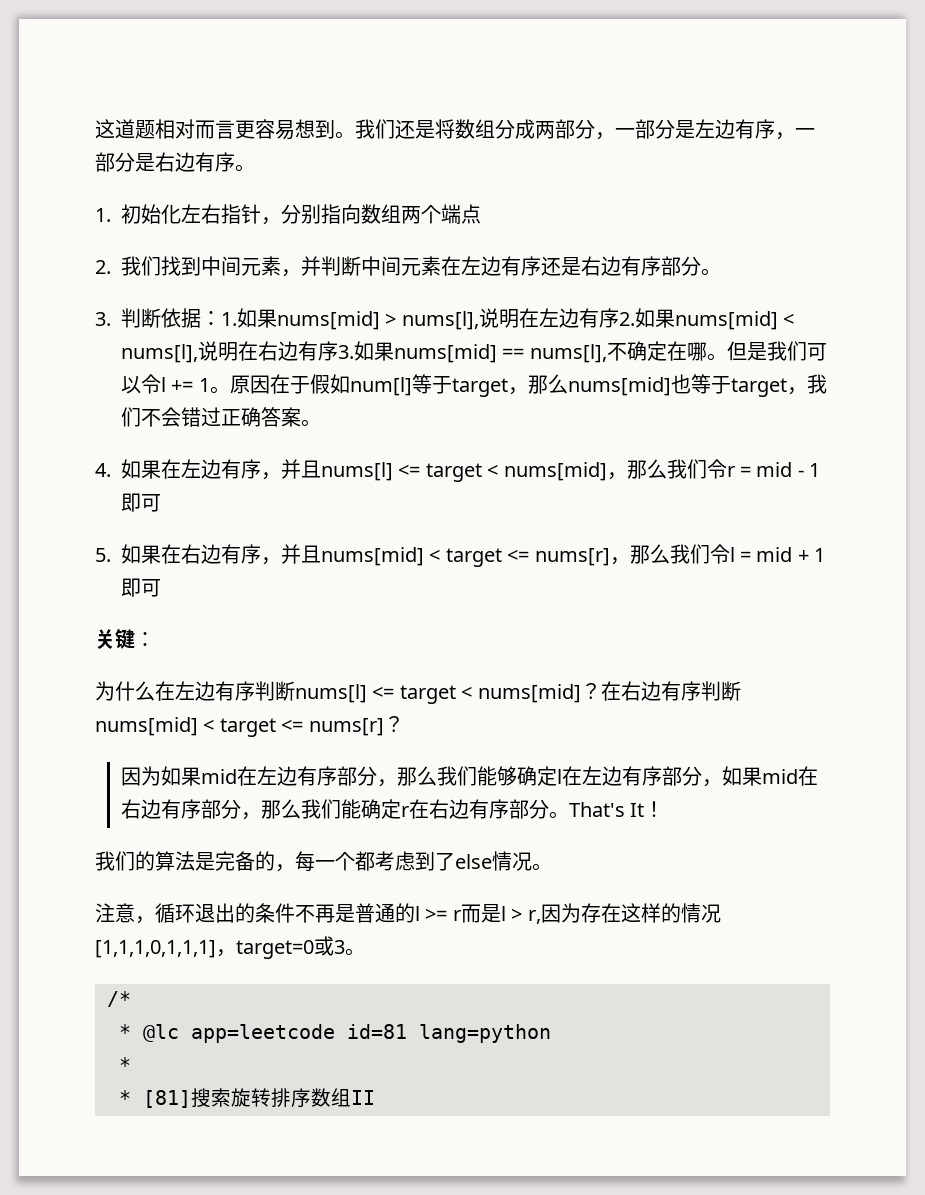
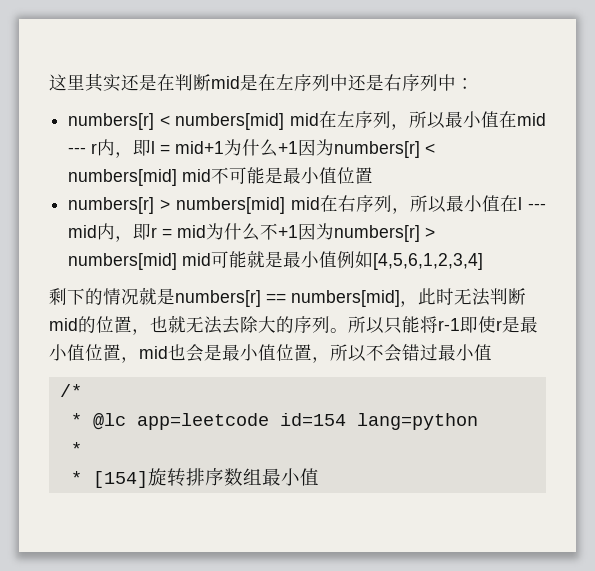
- 这道题相对而言更容易想到。我们还是将数组分成两部分，一部分是左边有序，一部分是右边有序。
- 1.初始化左右指针，分别指向数组两个端点
- 2.我们找到中间元素，并判断中间元素在左边有序还是右边有序部分。
- 3.判断依据：1.如果nums[mid] > nums[l],说明在左边有序2.如果nums[mid] < nums[l],说明在右边有序3.如果nums[mid] == nums[l],不确定在哪。但是我们可以令l += 1。原因在于假如num[l]等于target，那么nums[mid]也等于target，我们不会错过正确答案。
- 4.如果在左边有序，并且nums[l] <= target < nums[mid]，那么我们令r = mid - 1即可
- 5.如果在右边有序，并且nums[mid] < target <= nums[r]，那么我们令l = mid + 1即可
- 关键：
- 为什么在左边有序判断nums[l] <= target < nums[mid]？在右边有序判断nums[mid] < target <= nums[r]？
- 因为如果mid在左边有序部分，那么我们能够确定l在左边有序部分，如果mid在右边有序部分，那么我们能确定r在右边有序部分。That's It！
- 我们的算法是完备的，每一个都考虑到了else情况。
- 注意，循环退出的条件不再是普通的l >= r而是l > r,因为存在这样的情况[1,1,1,0,1,1,1]，target=0或3。
+ 这里其实还是在判断mid是在左序列中还是右序列中：
+ numbers[r] < numbers[mid] mid在左序列，所以最小值在mid --- r内，即l = mid+1为什么+1因为numbers[r] < numbers[mid] mid不可能是最小值位置
+ numbers[r] > numbers[mid] mid在右序列，所以最小值在l --- mid内，即r = mid为什么不+1因为numbers[r] > numbers[mid] mid可能就是最小值例如[4,5,6,1,2,3,4]
+ 剩下的情况就是numbers[r] == numbers[mid]，此时无法判断mid的位置，也就无法去除大的序列。所以只能将r-1即使r是最小值位置，mid也会是最小值位置，所以不会错过最小值
- * @lc app=leetcode id=81 lang=python
+ * @lc app=leetcode id=154 lang=python
- * [81]搜索旋转排序数组II
+ * [154]旋转排序数组最小值

